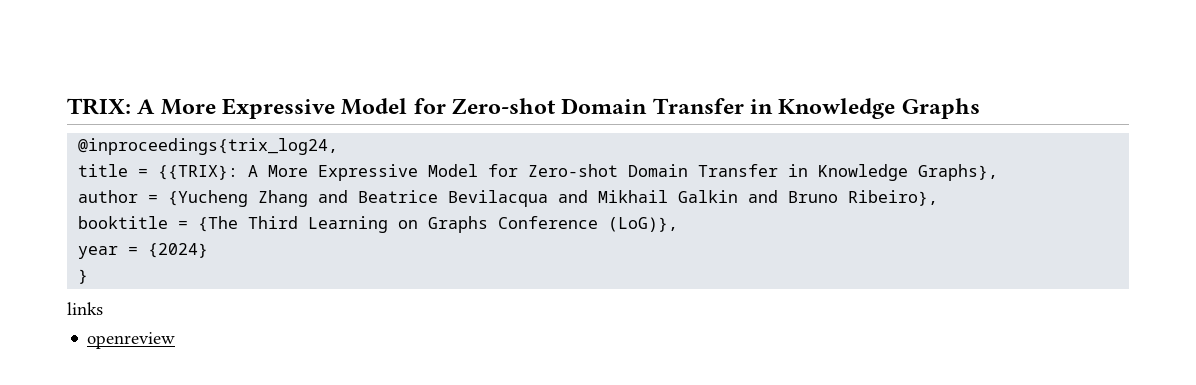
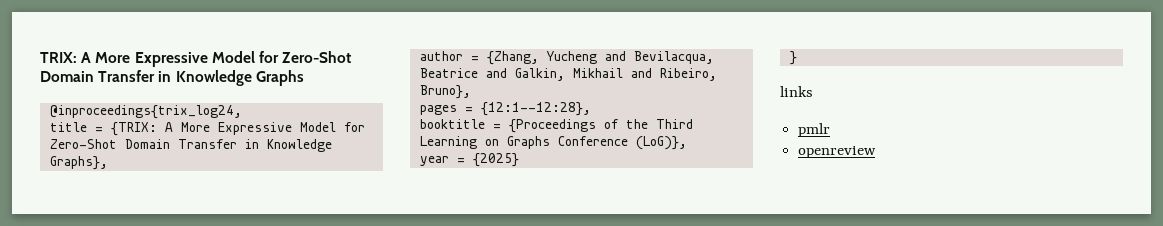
- TRIX: A More Expressive Model for Zero-shot Domain Transfer in Knowledge Graphs
+ TRIX: A More Expressive Model for Zero-Shot Domain Transfer in Knowledge Graphs
- title = {{TRIX}: A More Expressive Model for Zero-shot Domain Transfer in Knowledge Graphs},
+ title = {TRIX: A More Expressive Model for Zero-Shot Domain Transfer in Knowledge Graphs},
- author = {Yucheng Zhang and Beatrice Bevilacqua and Mikhail Galkin and Bruno Ribeiro},
+ author = {Zhang, Yucheng and Bevilacqua, Beatrice and Galkin, Mikhail and Ribeiro, Bruno},
+ pages = {12:1--12:28},
- booktitle = {The Third Learning on Graphs Conference (LoG)},
+ booktitle = {Proceedings of the Third Learning on Graphs Conference (LoG)},
- year = {2024}
+ year = {2025}
+ pmlr

